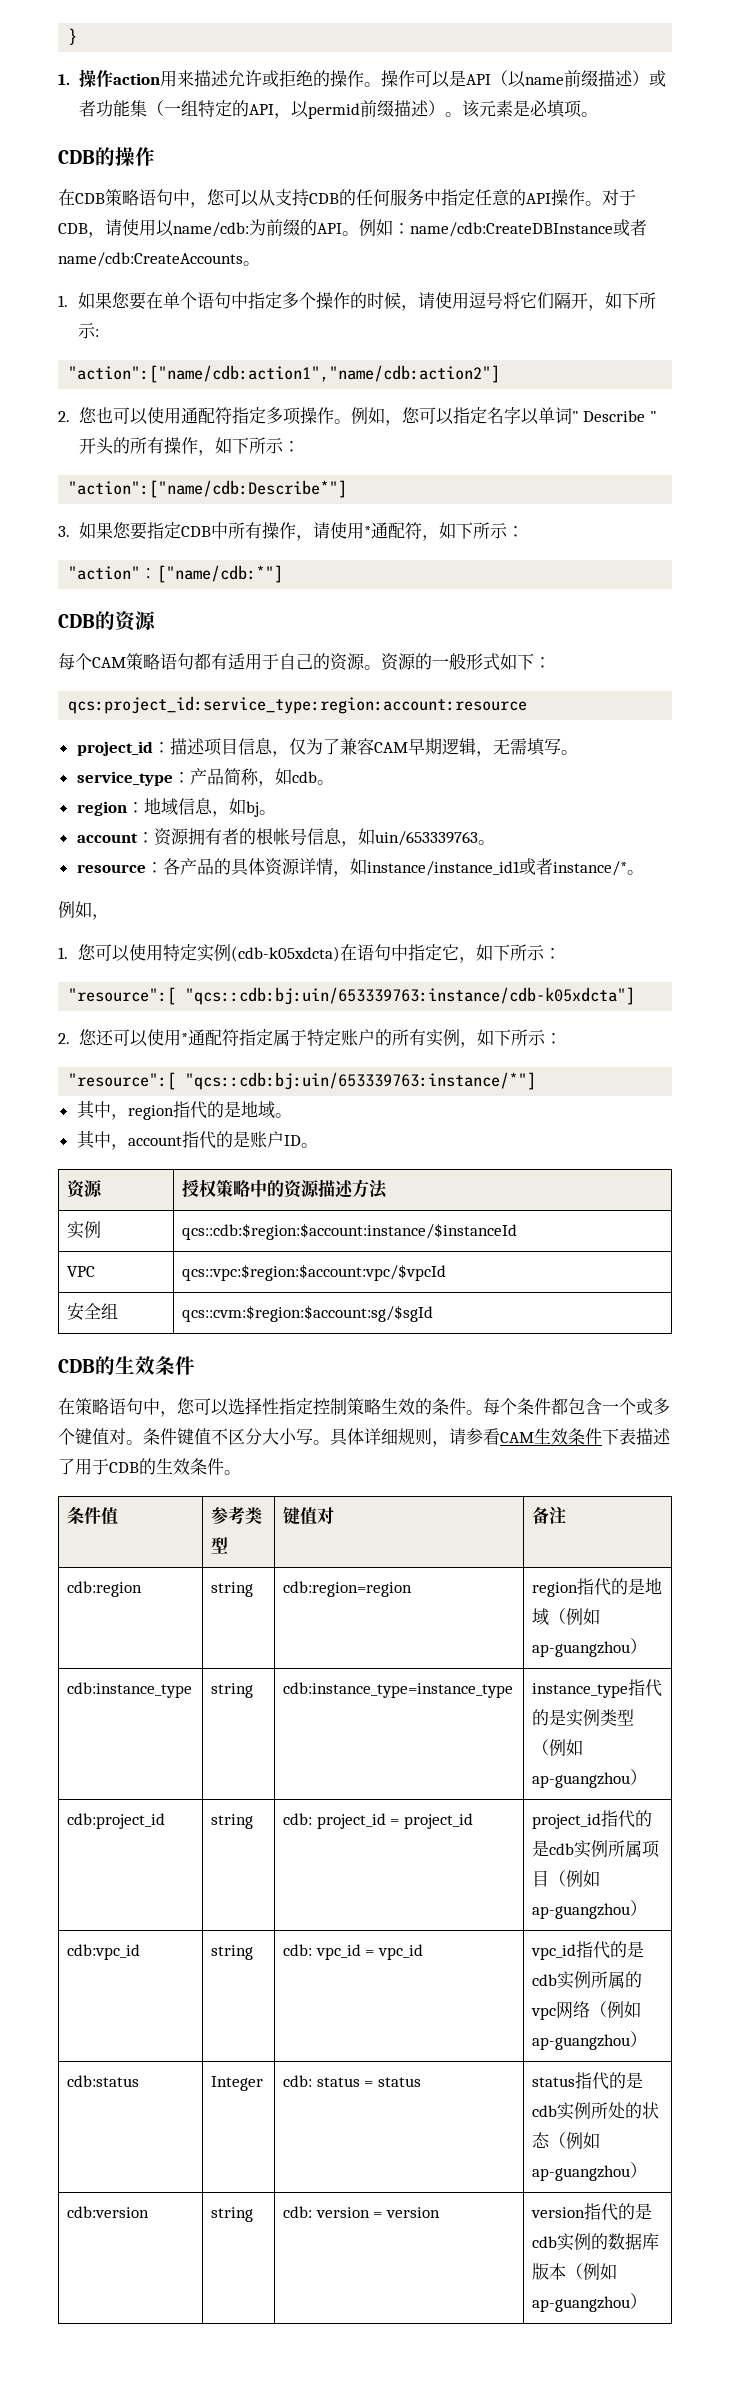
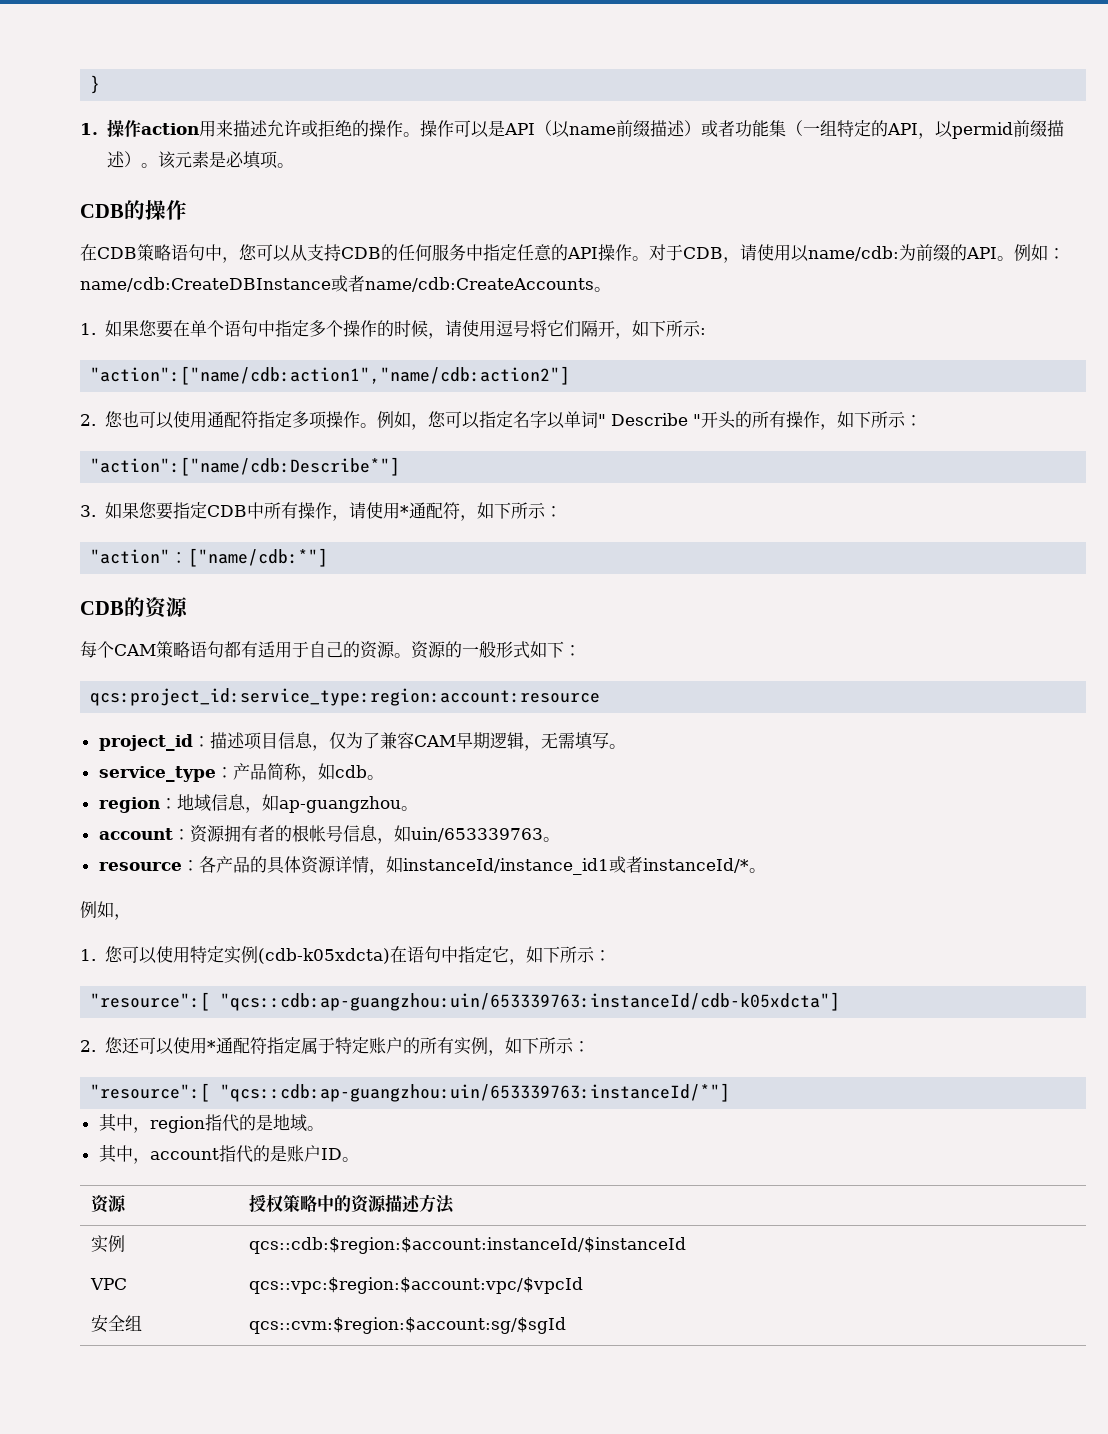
- region：地域信息，如bj。
+ region：地域信息，如ap-guangzhou。
- resource：各产品的具体资源详情，如instance/instance_id1或者instance/*。
+ resource：各产品的具体资源详情，如instanceId/instance_id1或者instanceId/*。
- "resource":[ "qcs::cdb:bj:uin/653339763:instance/cdb-k05xdcta"]
+ "resource":[ "qcs::cdb:ap-guangzhou:uin/653339763:instanceId/cdb-k05xdcta"]
- "resource":[ "qcs::cdb:bj:uin/653339763:instance/*"]
+ "resource":[ "qcs::cdb:ap-guangzhou:uin/653339763:instanceId/*"]
- 实例 | qcs::cdb:$region:$account:instance/$instanceId
+ 实例 | qcs::cdb:$region:$account:instanceId/$instanceId
  安全组 | qcs::cvm:$region:$account:sg/$sgId
- CDB的生效条件
- 在策略语句中，您可以选择性指定控制策略生效的条件。每个条件都包含一个或多个键值对。条件键值不区分大小写。具体详细规则，请参看CAM生效条件下表描述了用于CDB的生效条件。
- 条件值 | 参考类型 | 键值对 | 备注
- cdb:region | string | cdb:region=region | region指代的是地域（例如ap-guangzhou）
- cdb:instance_type | string | cdb:instance_type=instance_type | instance_type指代的是实例类型（例如ap-guangzhou）
- cdb:project_id | string | cdb: project_id = project_id | project_id指代的是cdb实例所属项目（例如ap-guangzhou）
- cdb:vpc_id | string | cdb: vpc_id = vpc_id | vpc_id指代的是cdb实例所属的vpc网络（例如ap-guangzhou）
- cdb:status | Integer | cdb: status = status | status指代的是cdb实例所处的状态（例如ap-guangzhou）
- cdb:version | string | cdb: version = version | version指代的是cdb实例的数据库版本（例如ap-guangzhou）

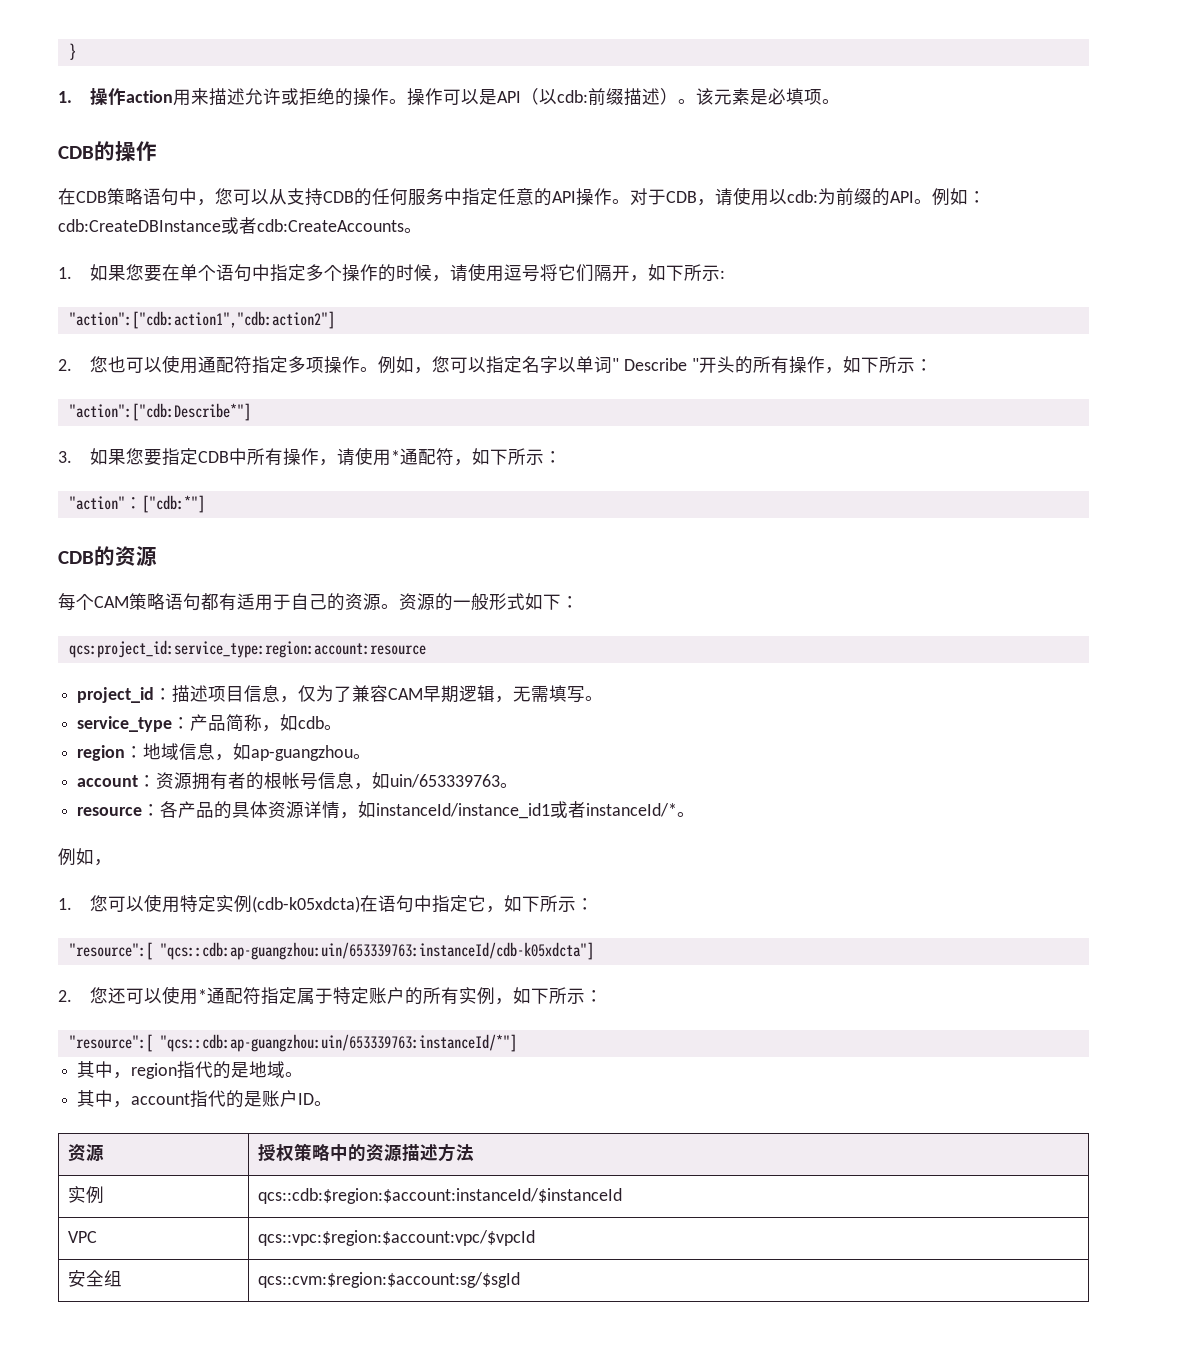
- 操作可以是API（以name前缀描述）或者功能集（一组特定的API，以permid前缀描述）。
+ 操作可以是API（以cdb:前缀描述）。
- 对于CDB，请使用以name/cdb:为前缀的API。
+ 对于CDB，请使用以cdb:为前缀的API。
- 例如：name/cdb:CreateDBInstance或者name/cdb:CreateAccounts。
+ 例如：cdb:CreateDBInstance或者cdb:CreateAccounts。
- "action":["name/cdb:action1","name/cdb:action2"]
+ "action":["cdb:action1","cdb:action2"]
- "action":["name/cdb:Describe*"]
+ "action":["cdb:Describe*"]
- "action"：["name/cdb:*"]
+ "action"：["cdb:*"]

